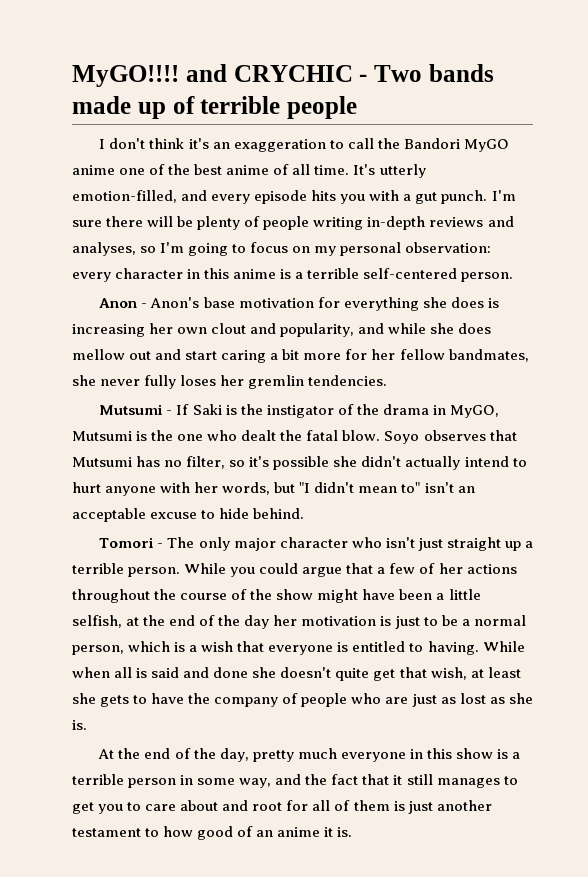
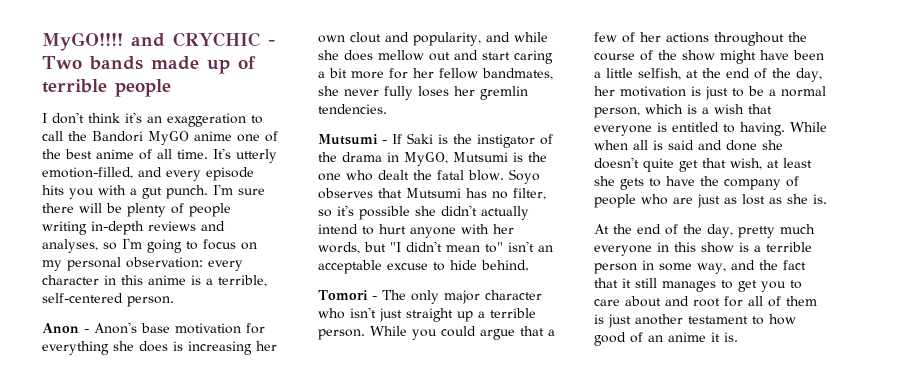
- I'm sure there will be plenty of people writing in-depth reviews and analyses, so I'm going to focus on my personal observation: every character in this anime is a terrible self-centered person.
+ I'm sure there will be plenty of people writing in-depth reviews and analyses, so I'm going to focus on my personal observation: every character in this anime is a terrible, self-centered person.
- While you could argue that a few of her actions throughout the course of the show might have been a little selfish, at the end of the day her motivation is just to be a normal person, which is a wish that everyone is entitled to having.
+ While you could argue that a few of her actions throughout the course of the show might have been a little selfish, at the end of the day, her motivation is just to be a normal person, which is a wish that everyone is entitled to having.

